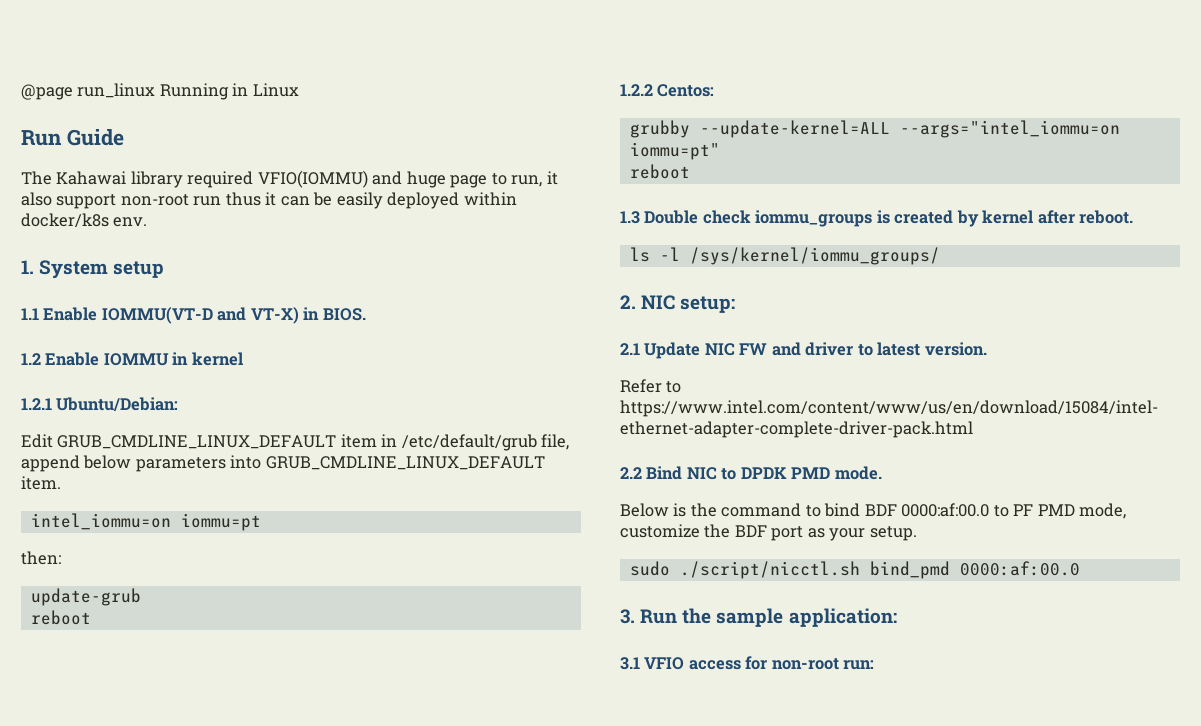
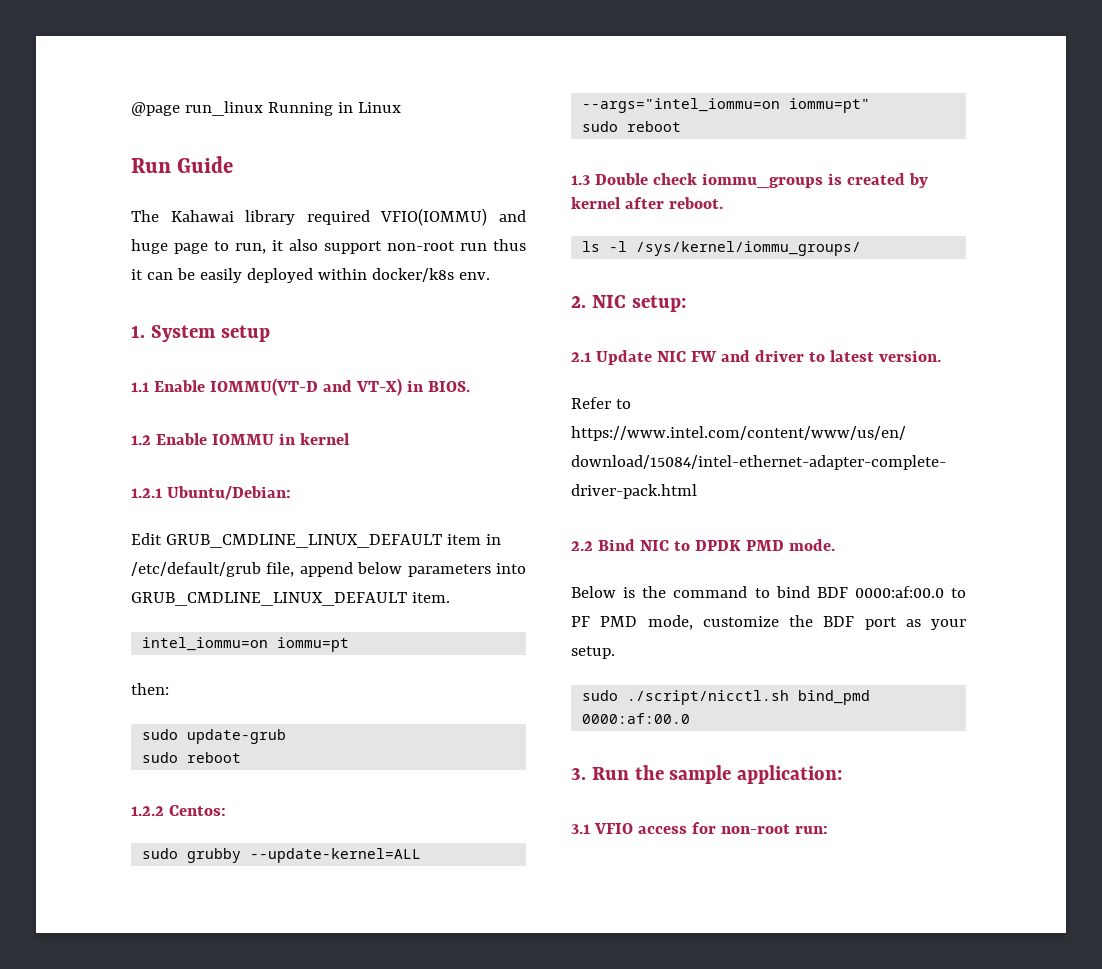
- update-grub
- reboot
+ sudo update-grub
+ sudo reboot
- grubby --update-kernel=ALL --args="intel_iommu=on iommu=pt"
- reboot
+ sudo grubby --update-kernel=ALL --args="intel_iommu=on iommu=pt"
+ sudo reboot

